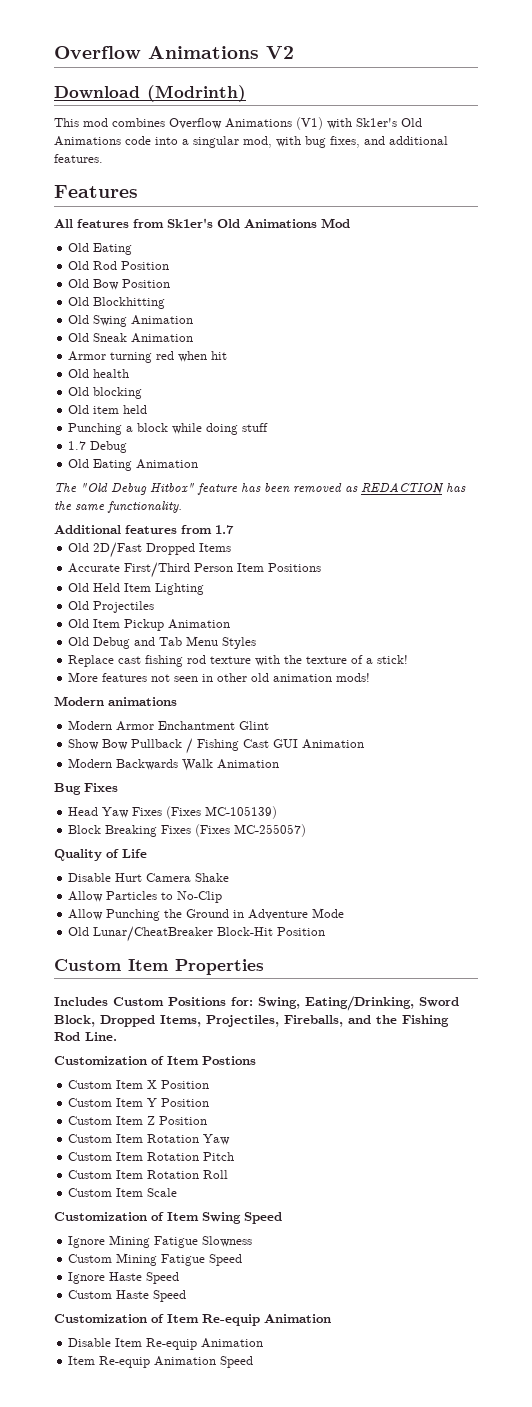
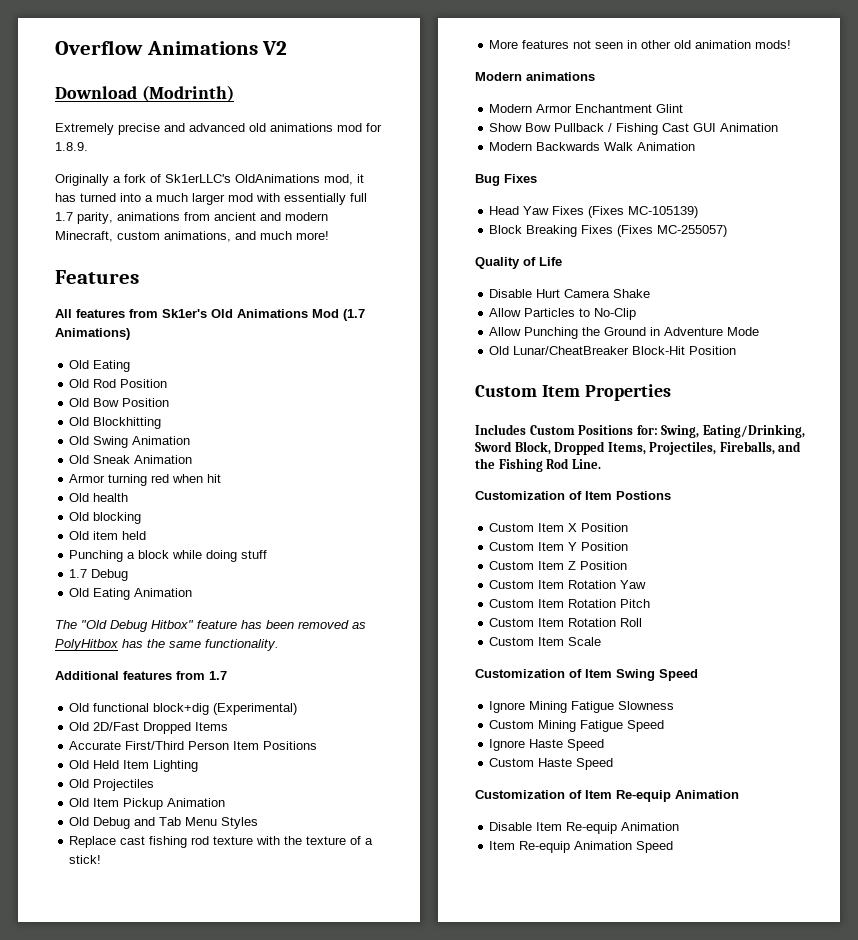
- This mod combines Overflow Animations (V1) with Sk1er's Old Animations code into a singular mod, with bug fixes, and additional features.
+ Extremely precise and advanced old animations mod for 1.8.9.
+ Originally a fork of Sk1erLLC's OldAnimations mod, it has turned into a much larger mod with essentially full 1.7 parity, animations from ancient and modern Minecraft, custom animations, and much more!
- All features from Sk1er's Old Animations Mod
+ All features from Sk1er's Old Animations Mod (1.7 Animations)
- The "Old Debug Hitbox" feature has been removed as REDACTION has the same functionality.
+ The "Old Debug Hitbox" feature has been removed as PolyHitbox has the same functionality.
+ Old functional block+dig (Experimental)

